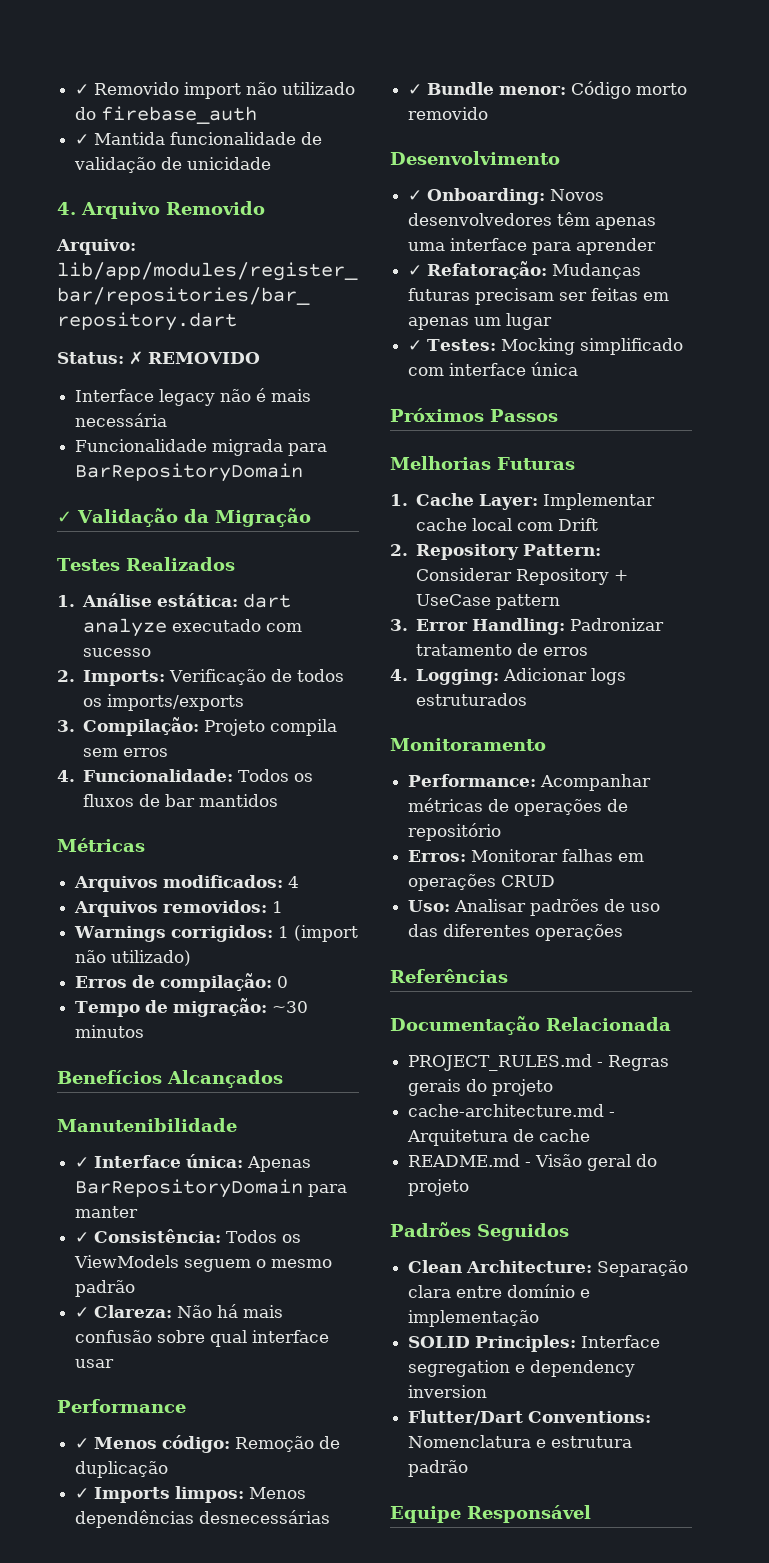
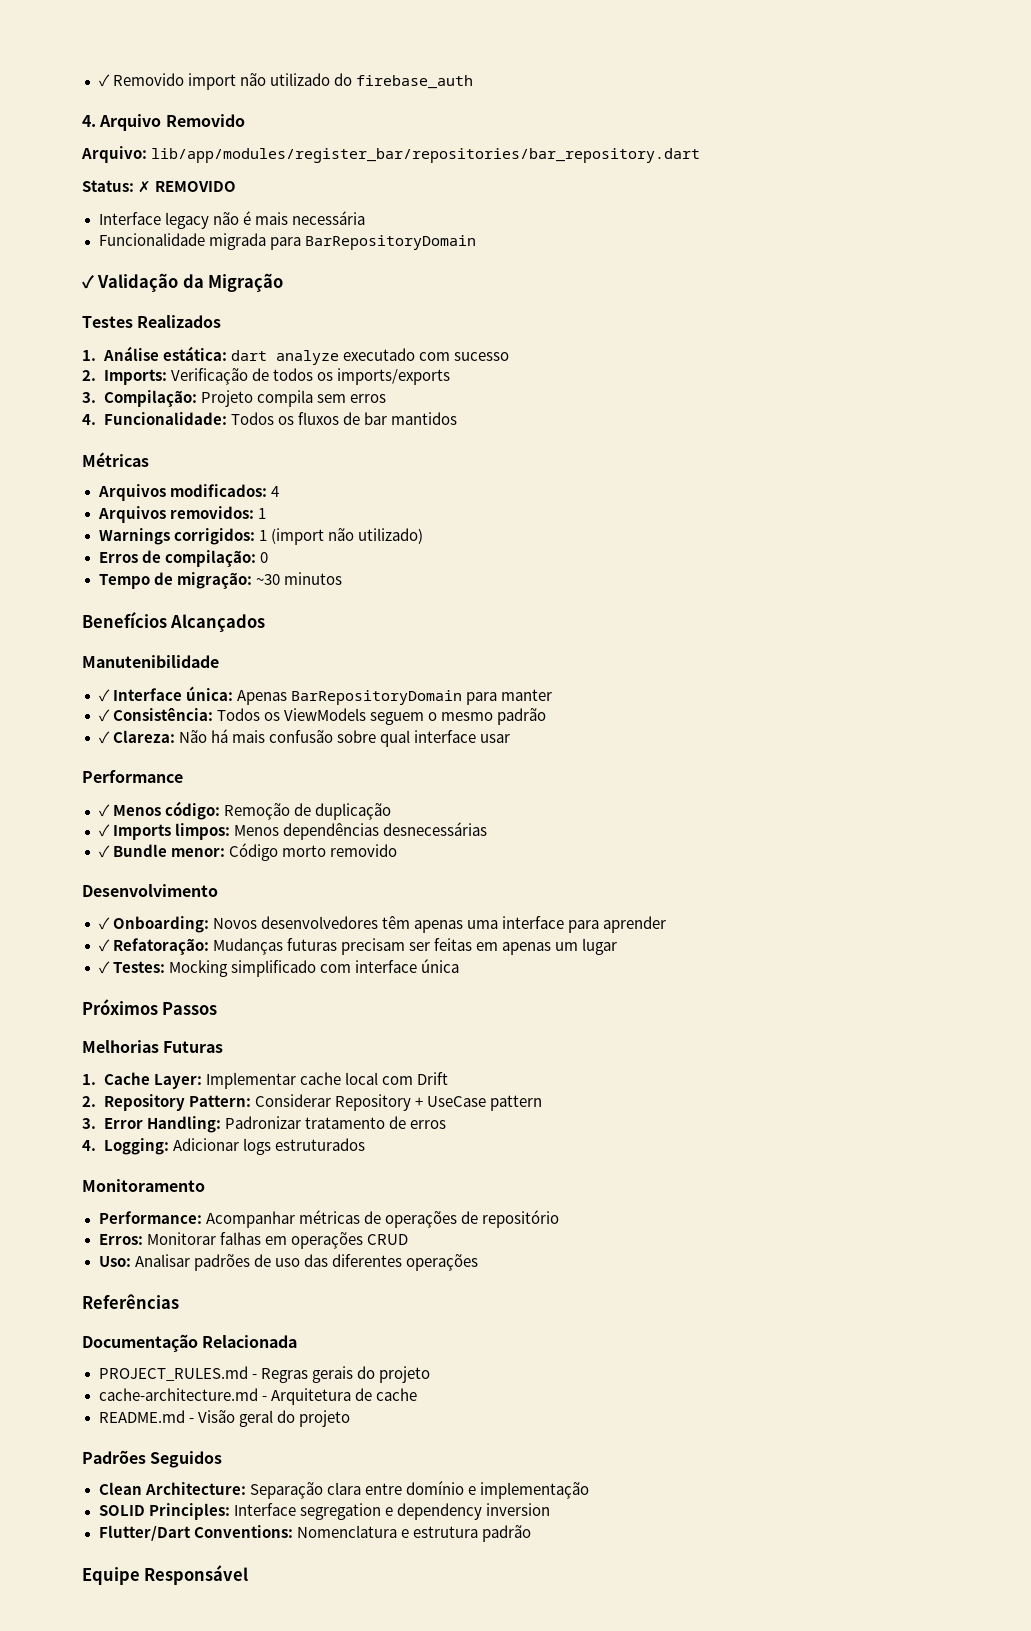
- ✓ Mantida funcionalidade de validação de unicidade

